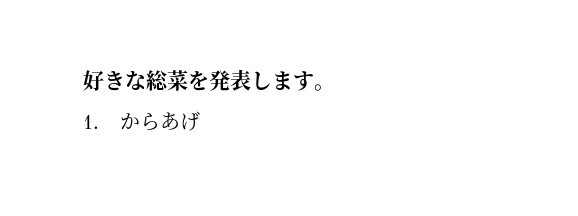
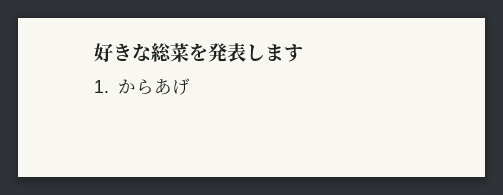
- 好きな総菜を発表します。
+ 好きな総菜を発表します

